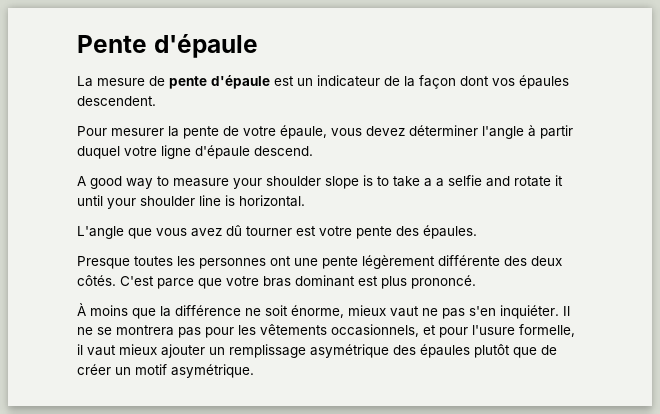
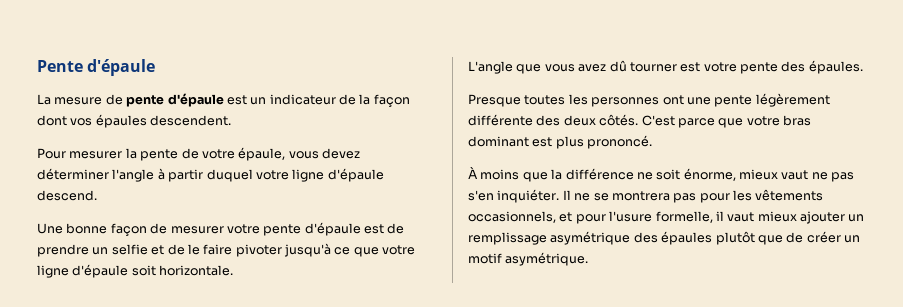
- A good way to measure your shoulder slope is to take a a selfie and rotate it until your shoulder line is horizontal.
+ Une bonne façon de mesurer votre pente d'épaule est de prendre un selfie et de le faire pivoter jusqu'à ce que votre ligne d'épaule soit horizontale.

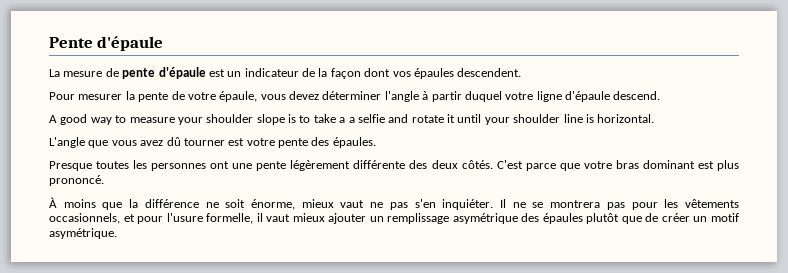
- Une bonne façon de mesurer votre pente d'épaule est de prendre un selfie et de le faire pivoter jusqu'à ce que votre ligne d'épaule soit horizontale.
+ A good way to measure your shoulder slope is to take a a selfie and rotate it until your shoulder line is horizontal.

